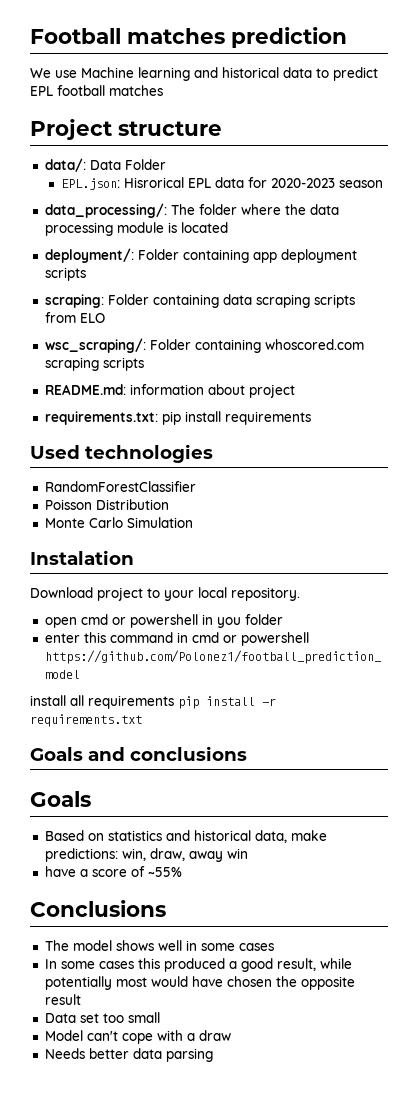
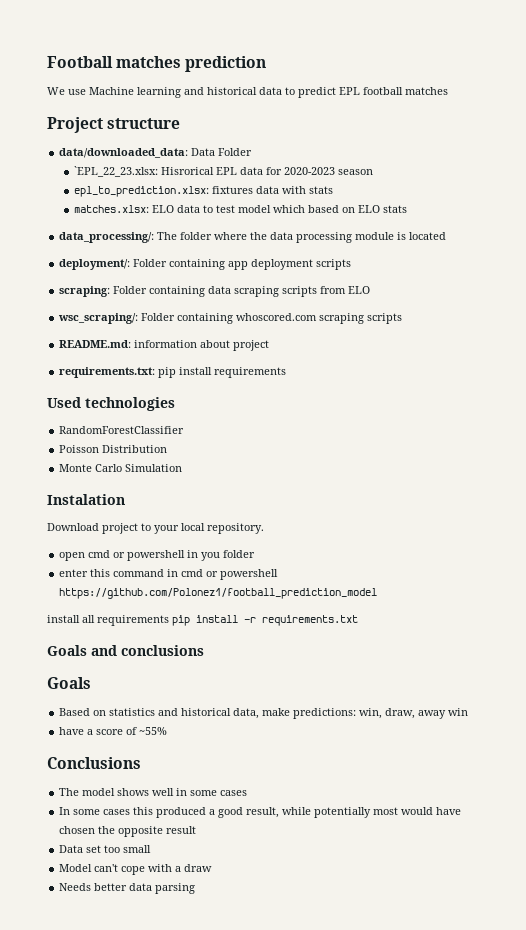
- data/: Data Folder
+ data/downloaded_data: Data Folder
- EPL.json: Hisrorical EPL data for 2020-2023 season
+ `EPL_22_23.xlsx: Hisrorical EPL data for 2020-2023 season
+ epl_to_prediction.xlsx: fixtures data with stats
+ matches.xlsx: ELO data to test model which based on ELO stats

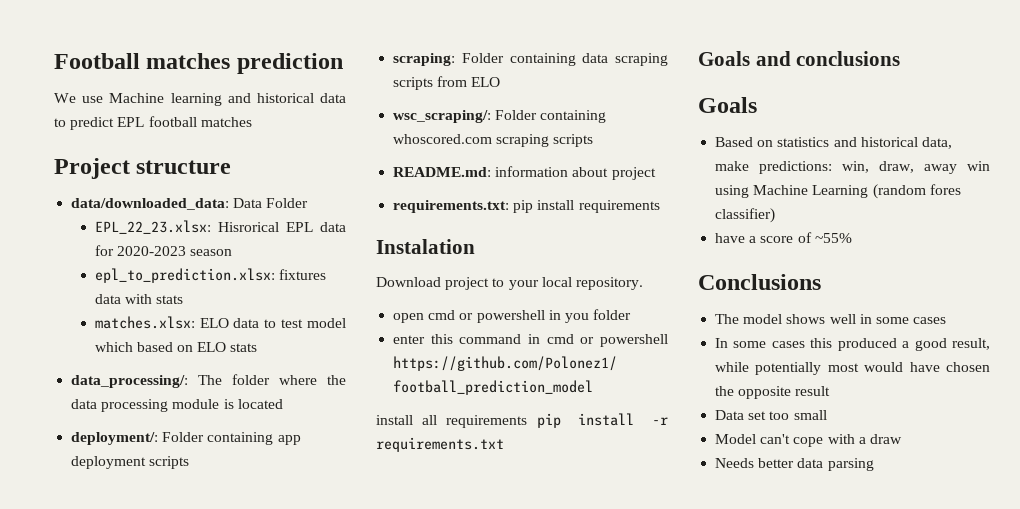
- `EPL_22_23.xlsx: Hisrorical EPL data for 2020-2023 season
+ EPL_22_23.xlsx: Hisrorical EPL data for 2020-2023 season
- Used technologies
- RandomForestClassifier
- Poisson Distribution
- Monte Carlo Simulation
- Based on statistics and historical data, make predictions: win, draw, away win
+ Based on statistics and historical data, make predictions: win, draw, away win using Machine Learning (random fores classifier)

